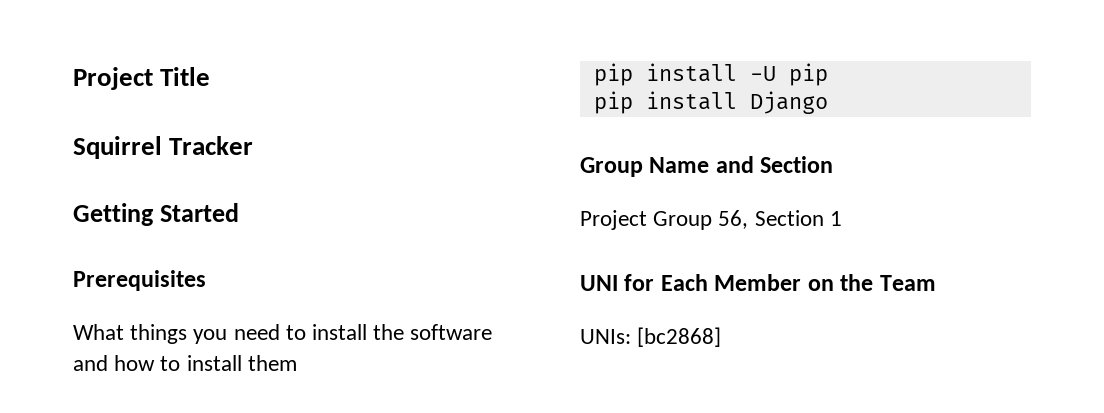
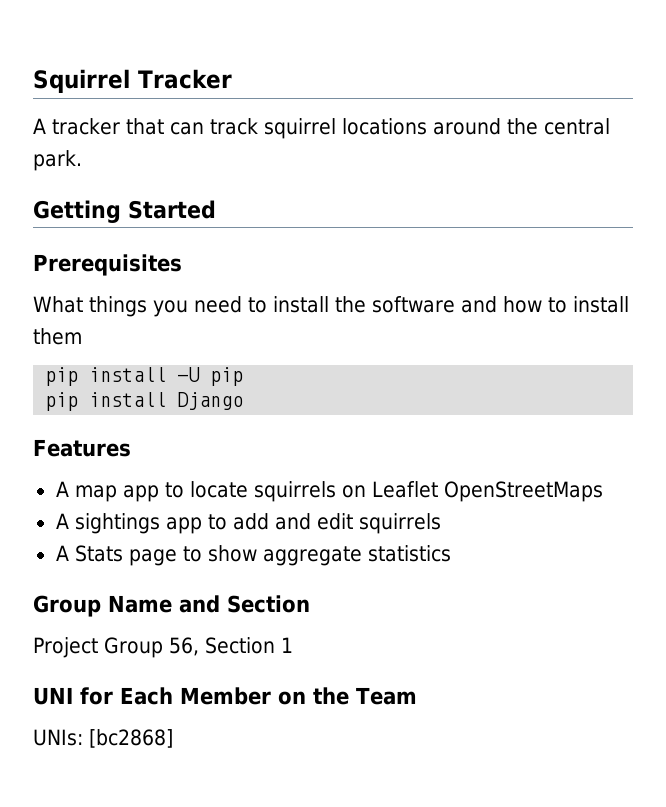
- Project Title
+ A tracker that can track squirrel locations around the central park.
+ Features
+ A map app to locate squirrels on Leaflet OpenStreetMaps
+ A sightings app to add and edit squirrels
+ A Stats page to show aggregate statistics

